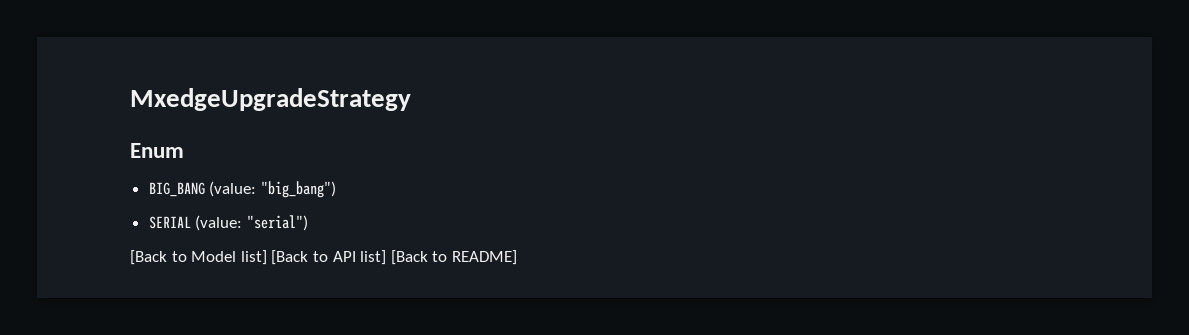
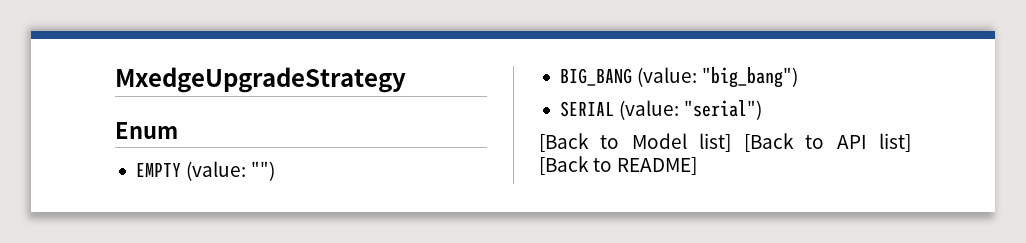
+ EMPTY (value: "")

